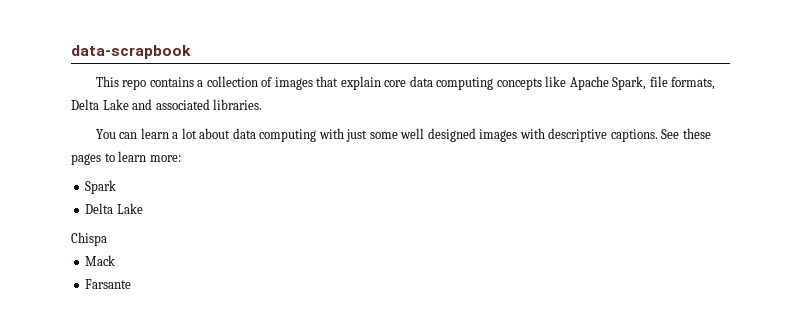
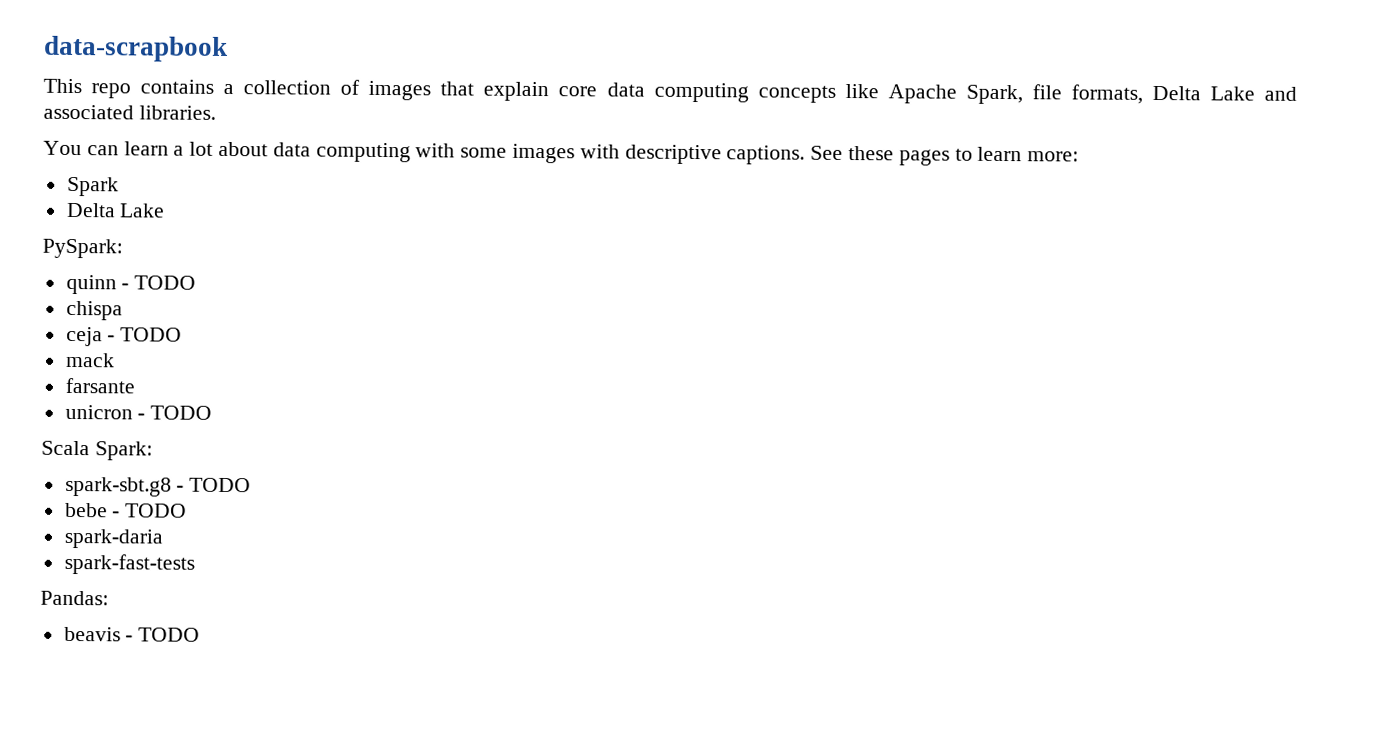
- You can learn a lot about data computing with just some well designed images with descriptive captions.
+ You can learn a lot about data computing with some images with descriptive captions.
- Chispa
- Mack
- Farsante
+ PySpark:
+ quinn - TODO
+ chispa
+ ceja - TODO
+ mack
+ farsante
+ unicron - TODO
+ Scala Spark:
+ spark-sbt.g8 - TODO
+ bebe - TODO
+ spark-daria
+ spark-fast-tests
+ Pandas:
+ beavis - TODO

